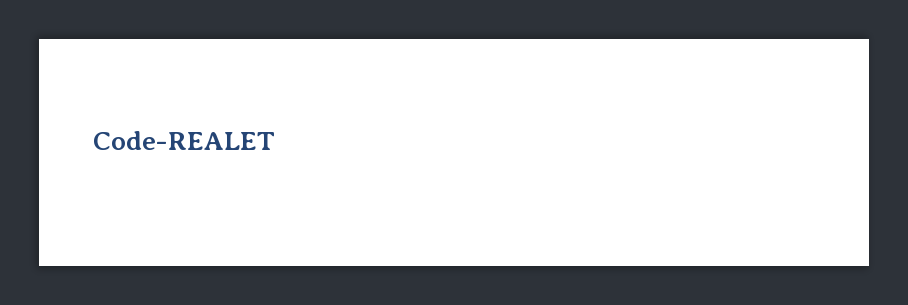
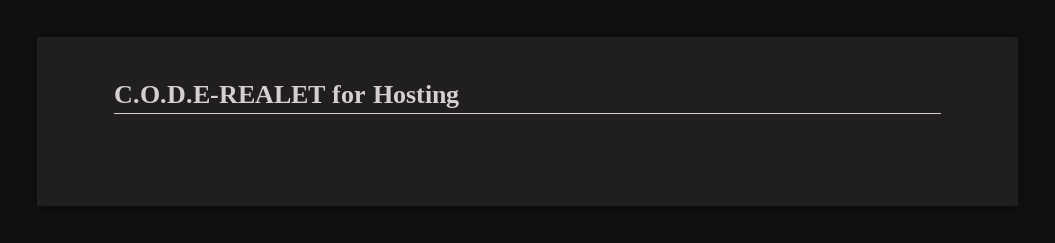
- Code-REALET
+ C.O.D.E-REALET for Hosting

